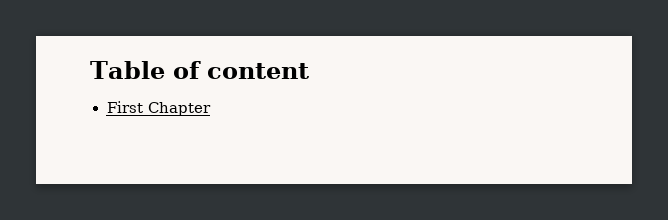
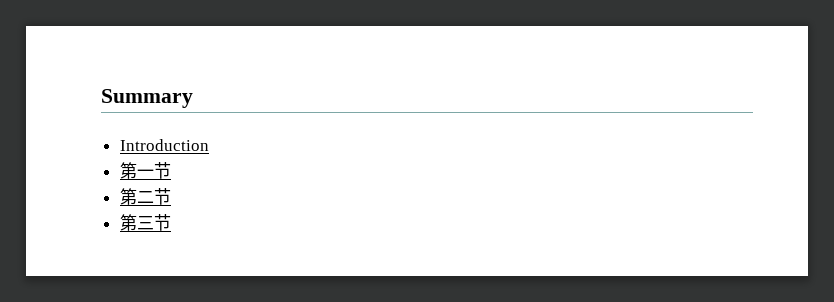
- Table of content
- First Chapter
+ Summary
+ Introduction
+ 第一节
+ 第二节
+ 第三节

